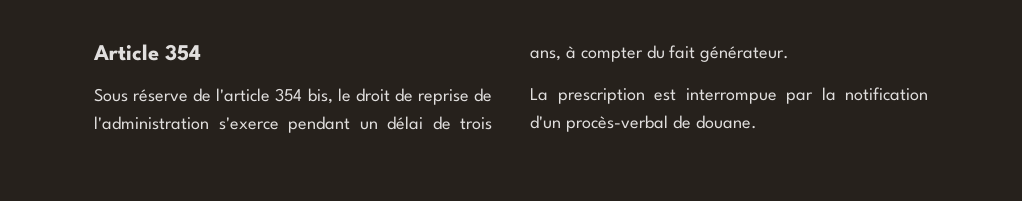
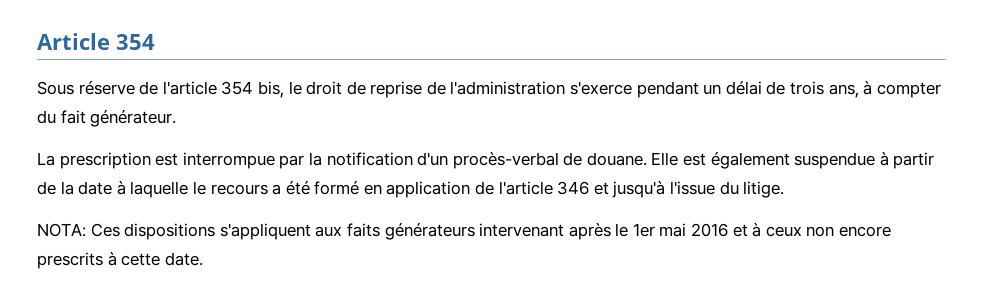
+ Elle est également suspendue à partir de la date à laquelle le recours a été formé en application de l'article 346 et jusqu'à l'issue du litige.
+ NOTA: Ces dispositions s'appliquent aux faits générateurs intervenant après le 1er mai 2016 et à ceux non encore prescrits à cette date.

